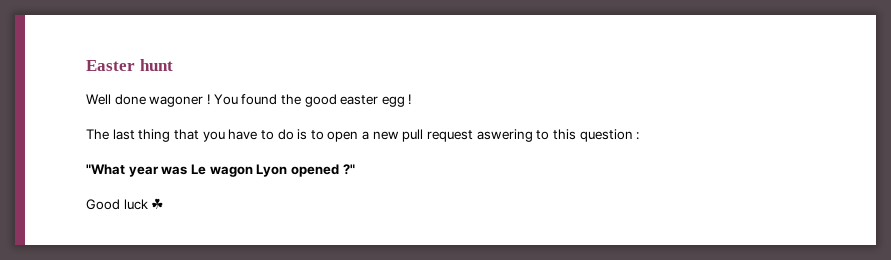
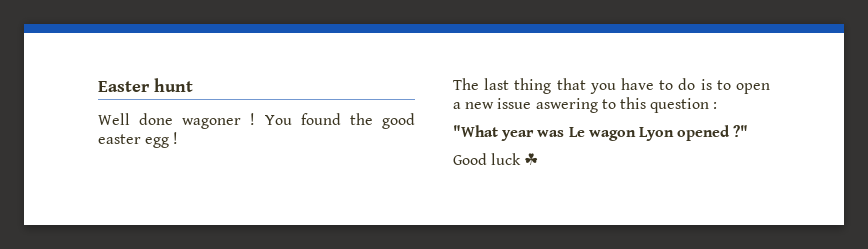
- The last thing that you have to do is to open a new pull request aswering to this question :
+ The last thing that you have to do is to open a new issue aswering to this question :

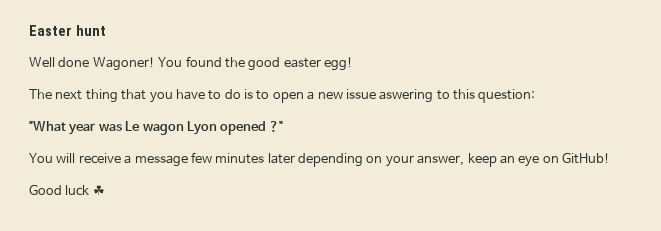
- Well done wagoner !
+ Well done Wagoner!
- You found the good easter egg !
+ You found the good easter egg!
- The last thing that you have to do is to open a new issue aswering to this question :
+ The next thing that you have to do is to open a new issue aswering to this question:
+ You will receive a message few minutes later depending on your answer, keep an eye on GitHub!

